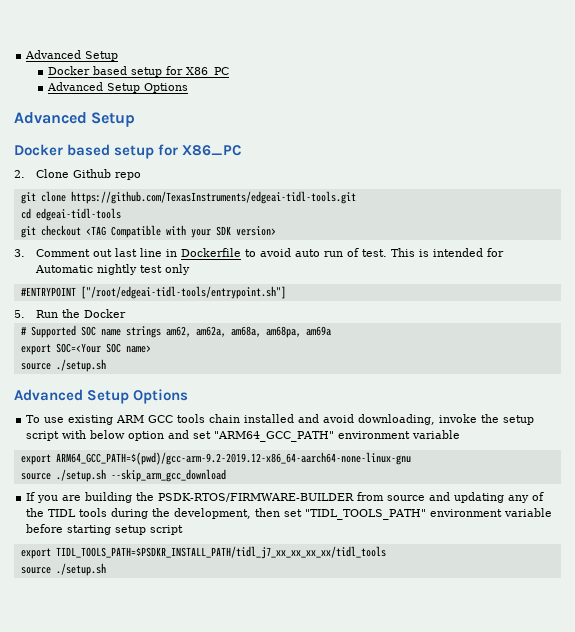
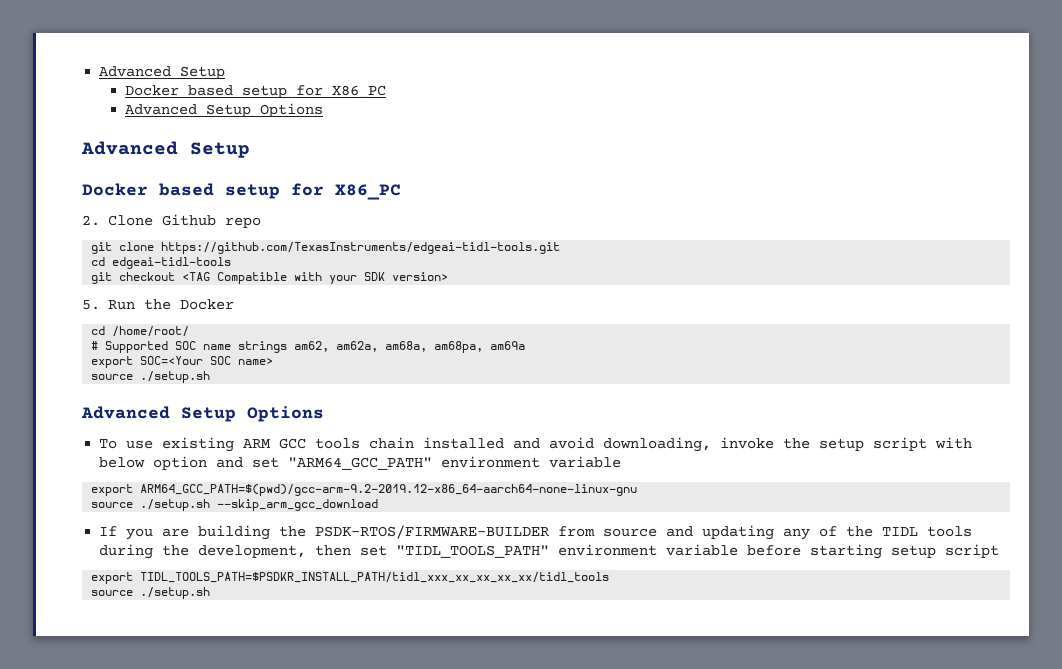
- 3. Comment out last line in Dockerfile to avoid auto run of test. This is intended for Automatic nightly test only
- #ENTRYPOINT ["/root/edgeai-tidl-tools/entrypoint.sh"]
+ cd /home/root/
- export TIDL_TOOLS_PATH=$PSDKR_INSTALL_PATH/tidl_j7_xx_xx_xx_xx/tidl_tools
+ export TIDL_TOOLS_PATH=$PSDKR_INSTALL_PATH/tidl_xxx_xx_xx_xx_xx/tidl_tools

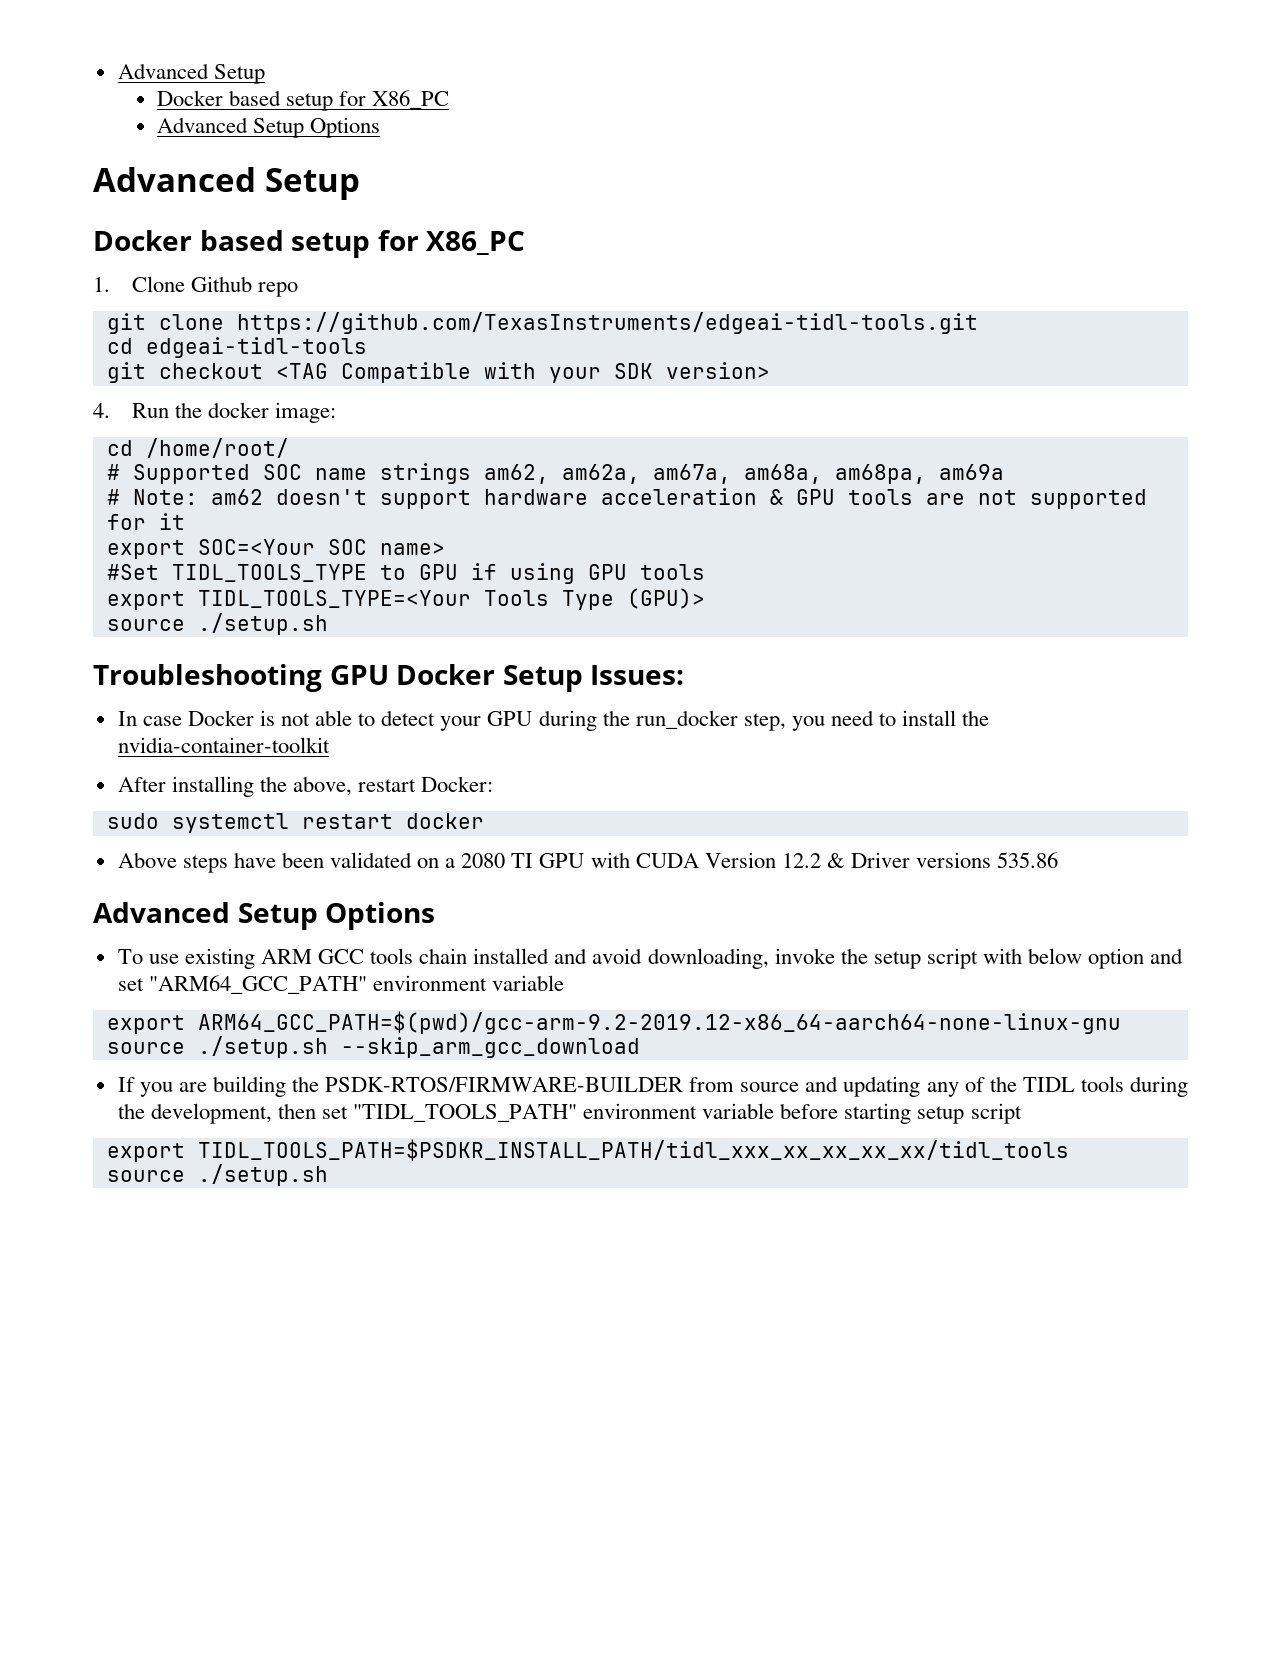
- 2. Clone Github repo
+ 1. Clone Github repo
- 5. Run the Docker
+ 4. Run the docker image:
- # Supported SOC name strings am62, am62a, am68a, am68pa, am69a
+ # Supported SOC name strings am62, am62a, am67a, am68a, am68pa, am69a
+ # Note: am62 doesn't support hardware acceleration & GPU tools are not supported for it
  export SOC=<Your SOC name>
+ #Set TIDL_TOOLS_TYPE to GPU if using GPU tools
+ export TIDL_TOOLS_TYPE=<Your Tools Type (GPU)>
  source ./setup.sh
+ Troubleshooting GPU Docker Setup Issues:
+ In case Docker is not able to detect your GPU during the run_docker step, you need to install the nvidia-container-toolkit
+ After installing the above, restart Docker:
+ sudo systemctl restart docker
+ Above steps have been validated on a 2080 TI GPU with CUDA Version 12.2 & Driver versions 535.86

